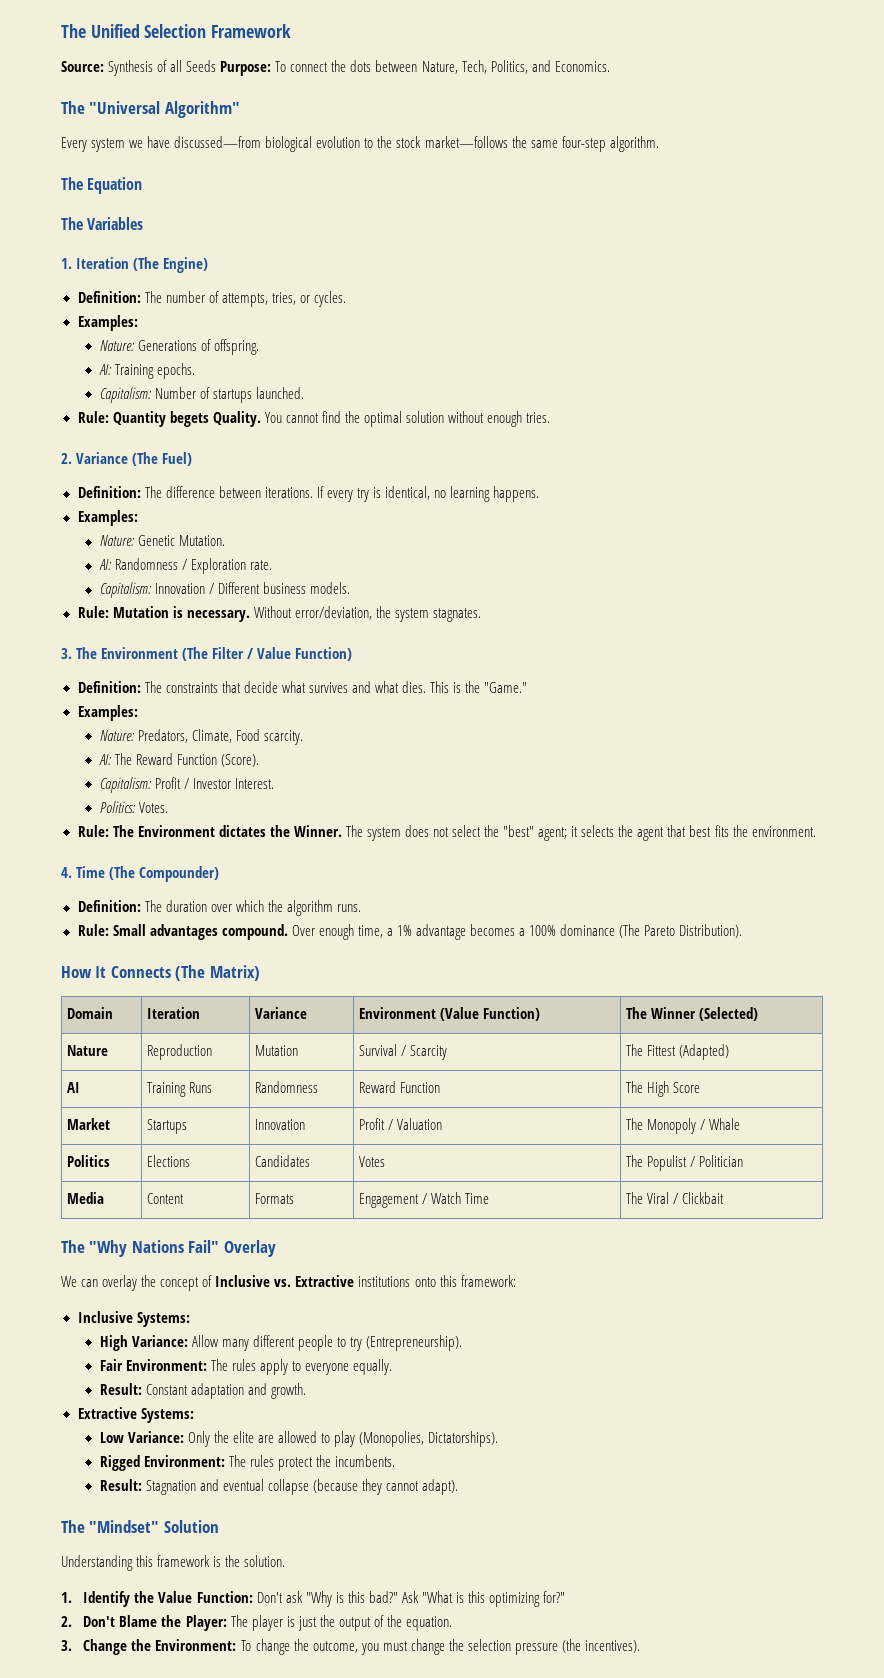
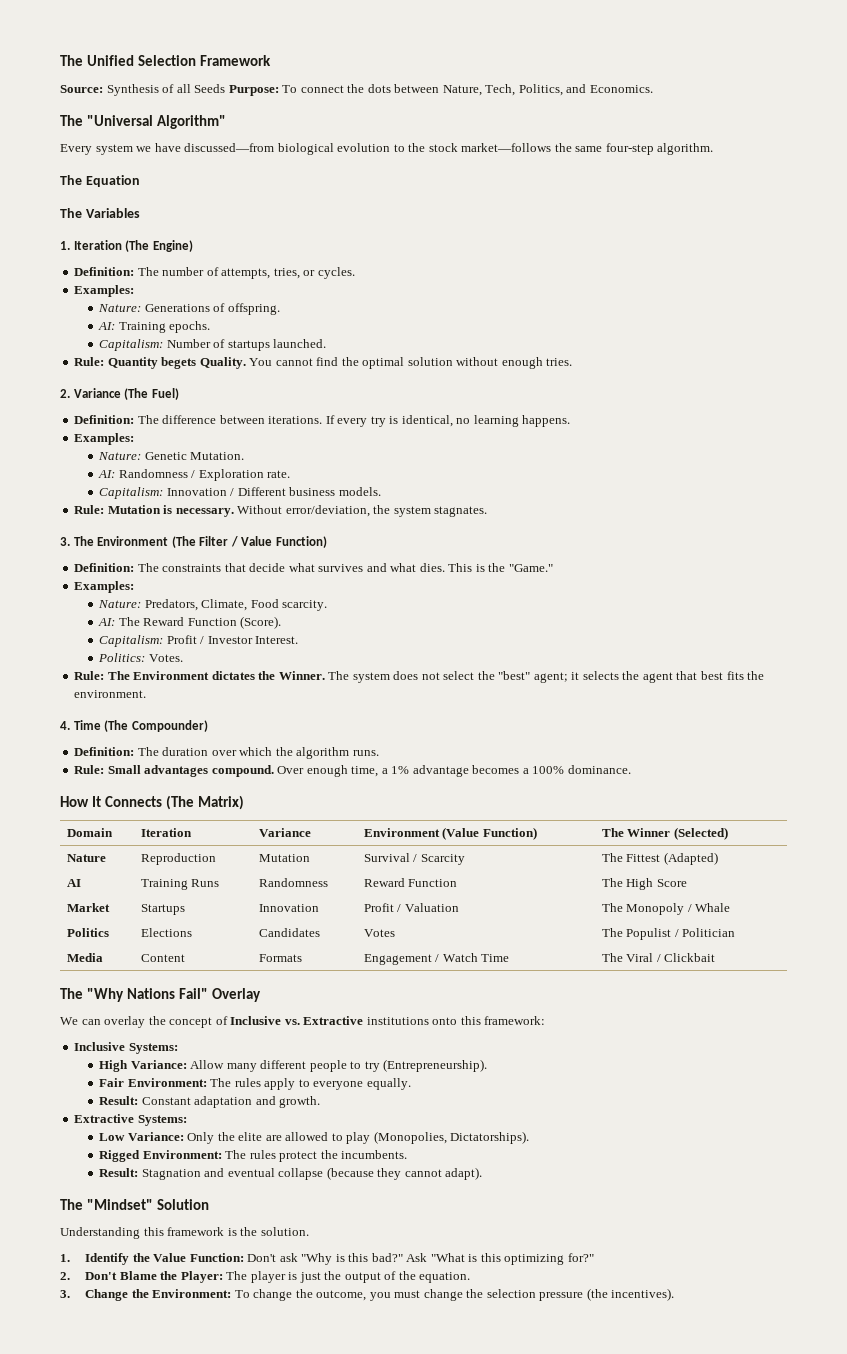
- Over enough time, a 1% advantage becomes a 100% dominance (The Pareto Distribution).
+ Over enough time, a 1% advantage becomes a 100% dominance.

